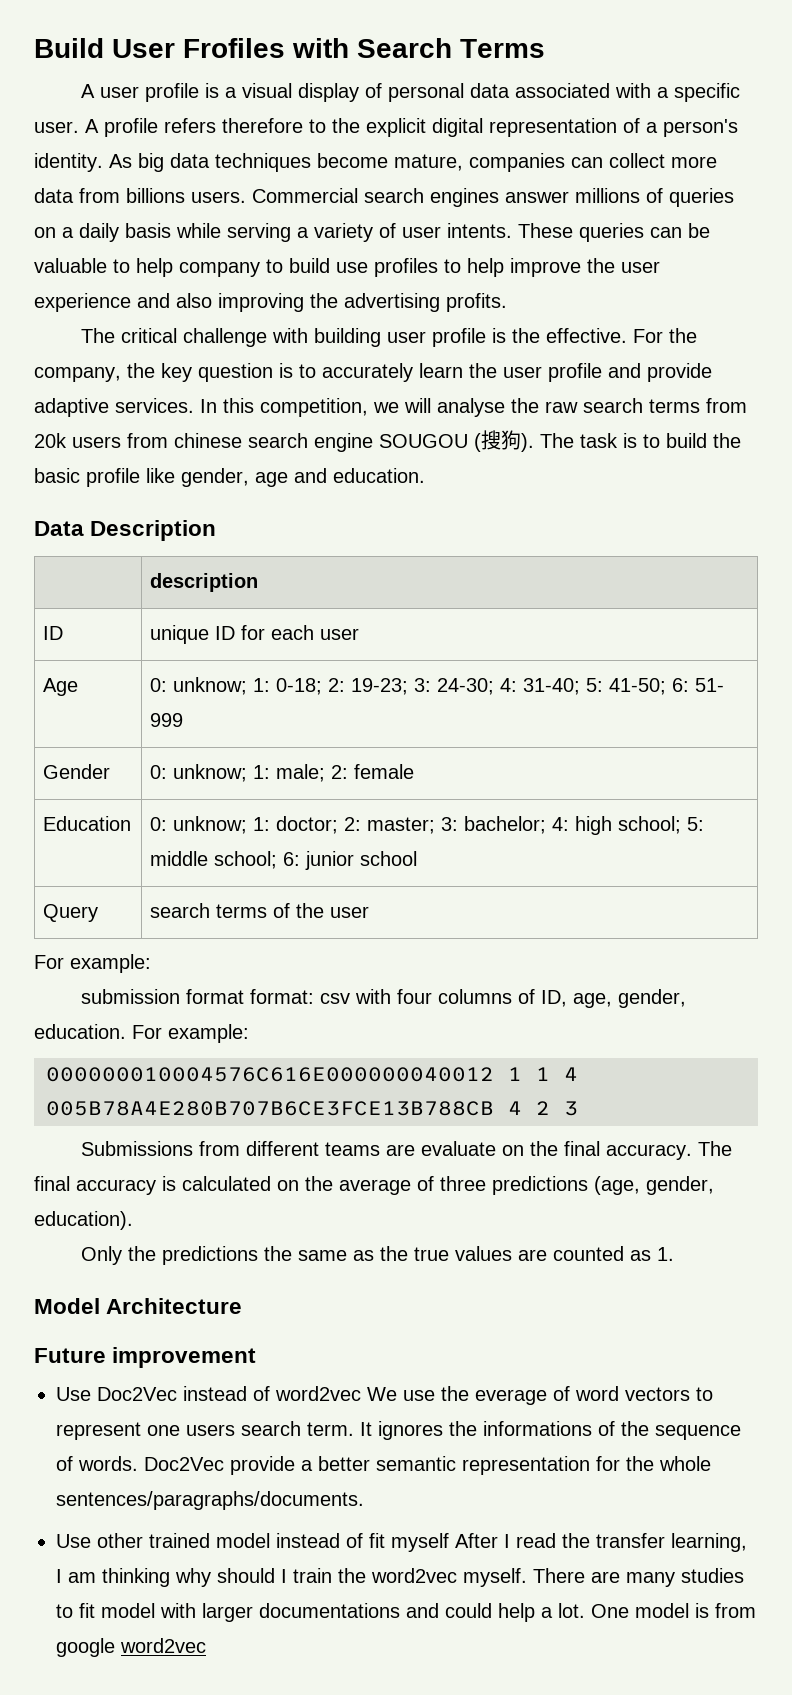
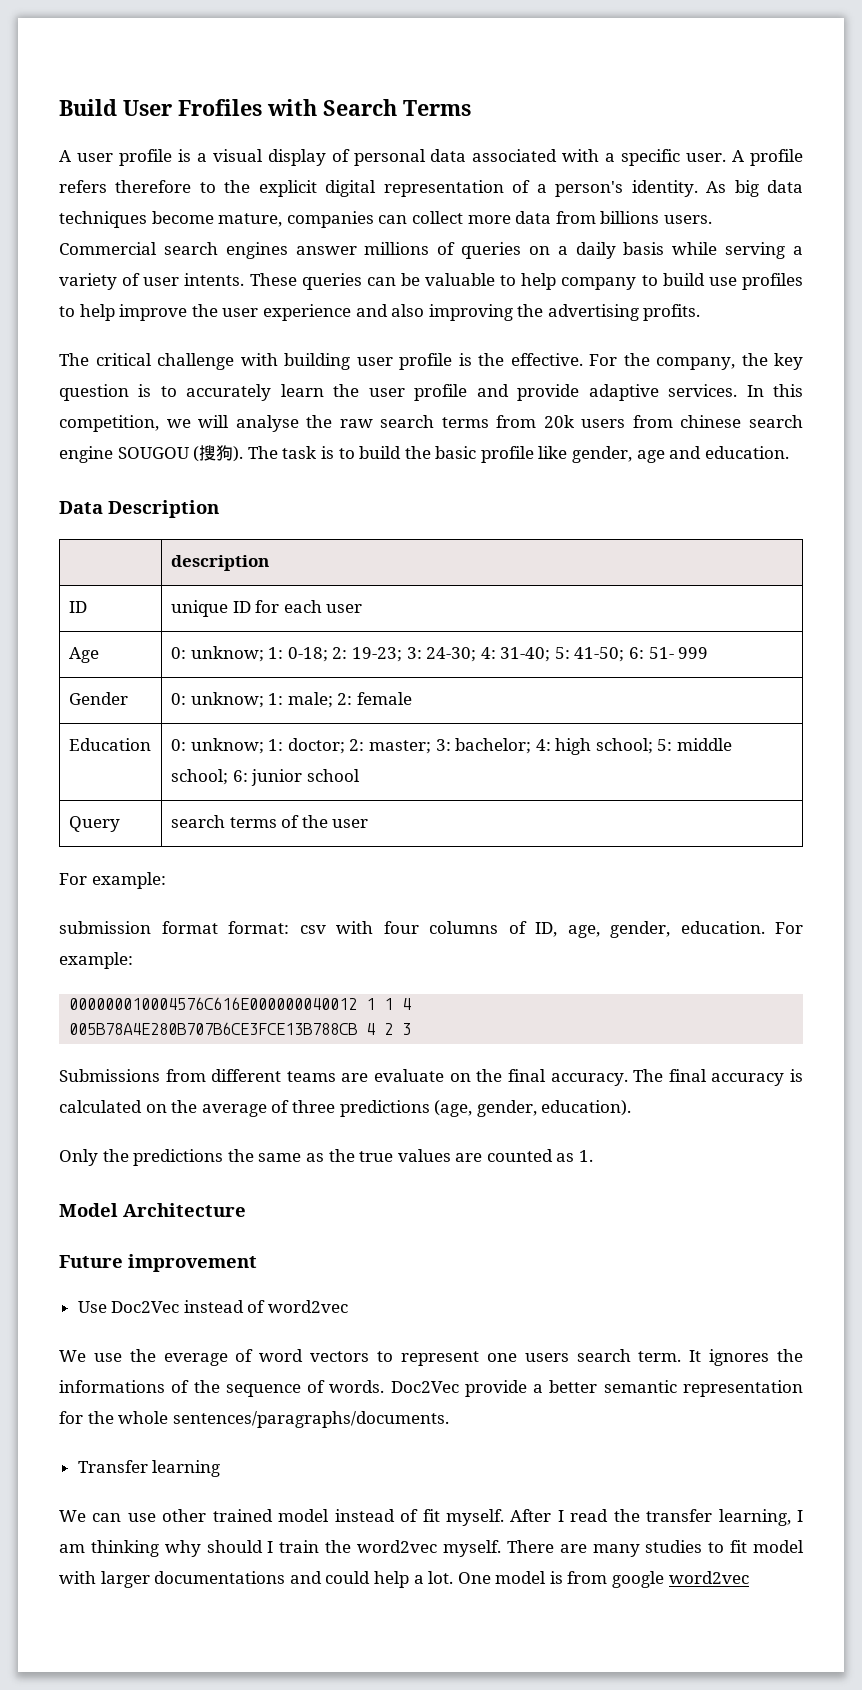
- Use Doc2Vec instead of word2vec We use the everage of word vectors to represent one users search term.
+ Use Doc2Vec instead of word2vec
+ We use the everage of word vectors to represent one users search term.
- Use other trained model instead of fit myself After I read the transfer learning, I am thinking why should I train the word2vec myself.
+ Transfer learning
+ We can use other trained model instead of fit myself. After I read the transfer learning, I am thinking why should I train the word2vec myself.

